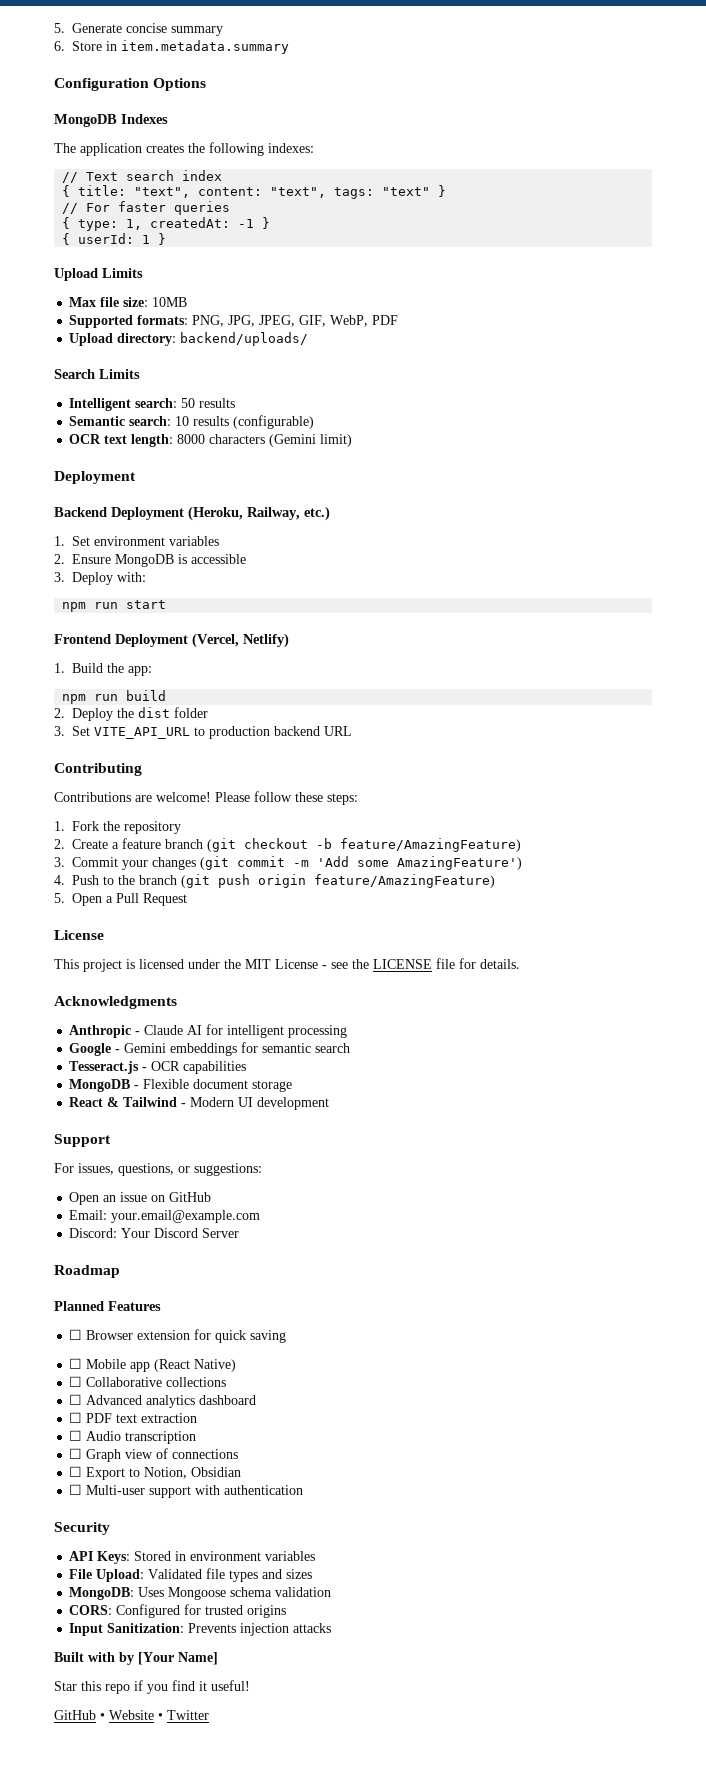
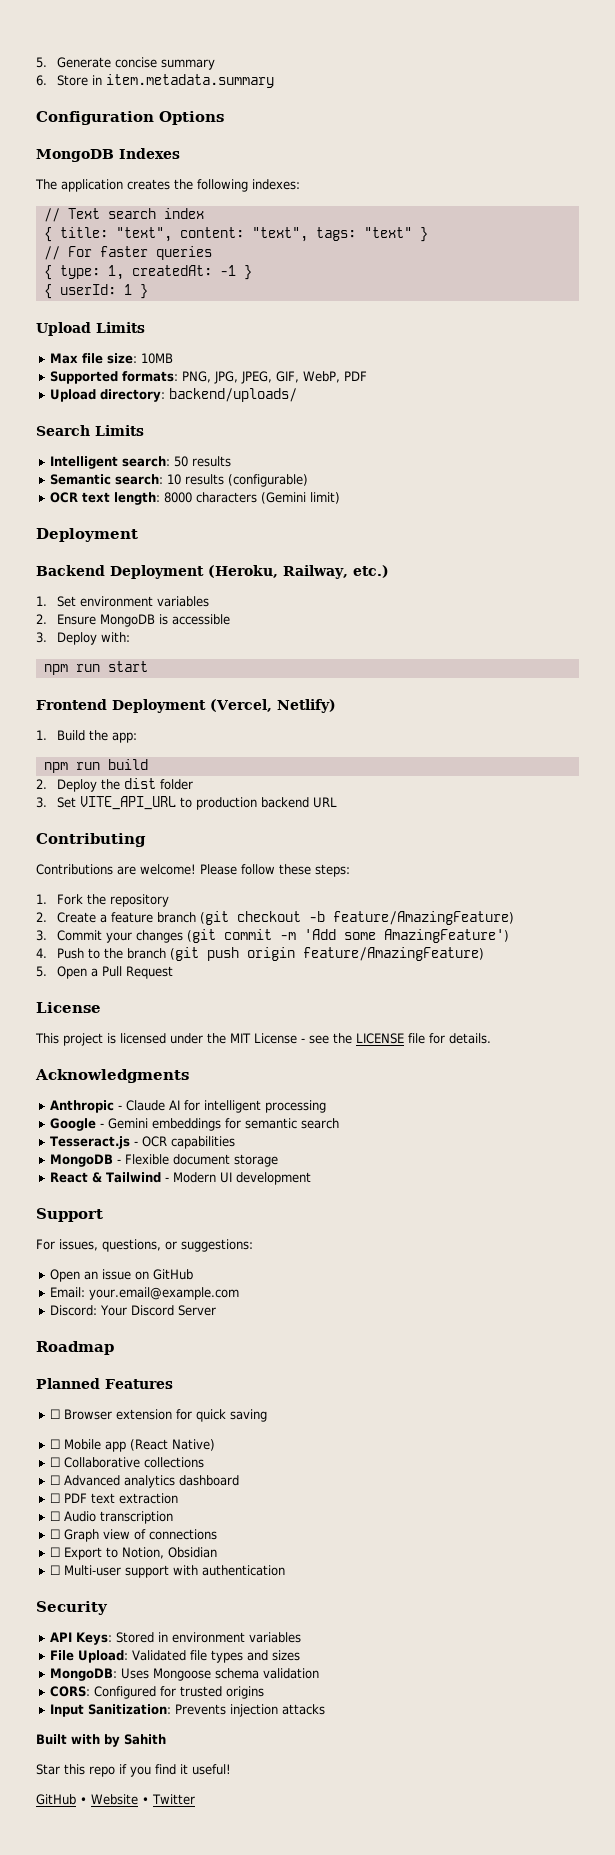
- Built with by [Your Name]
+ Built with by Sahith

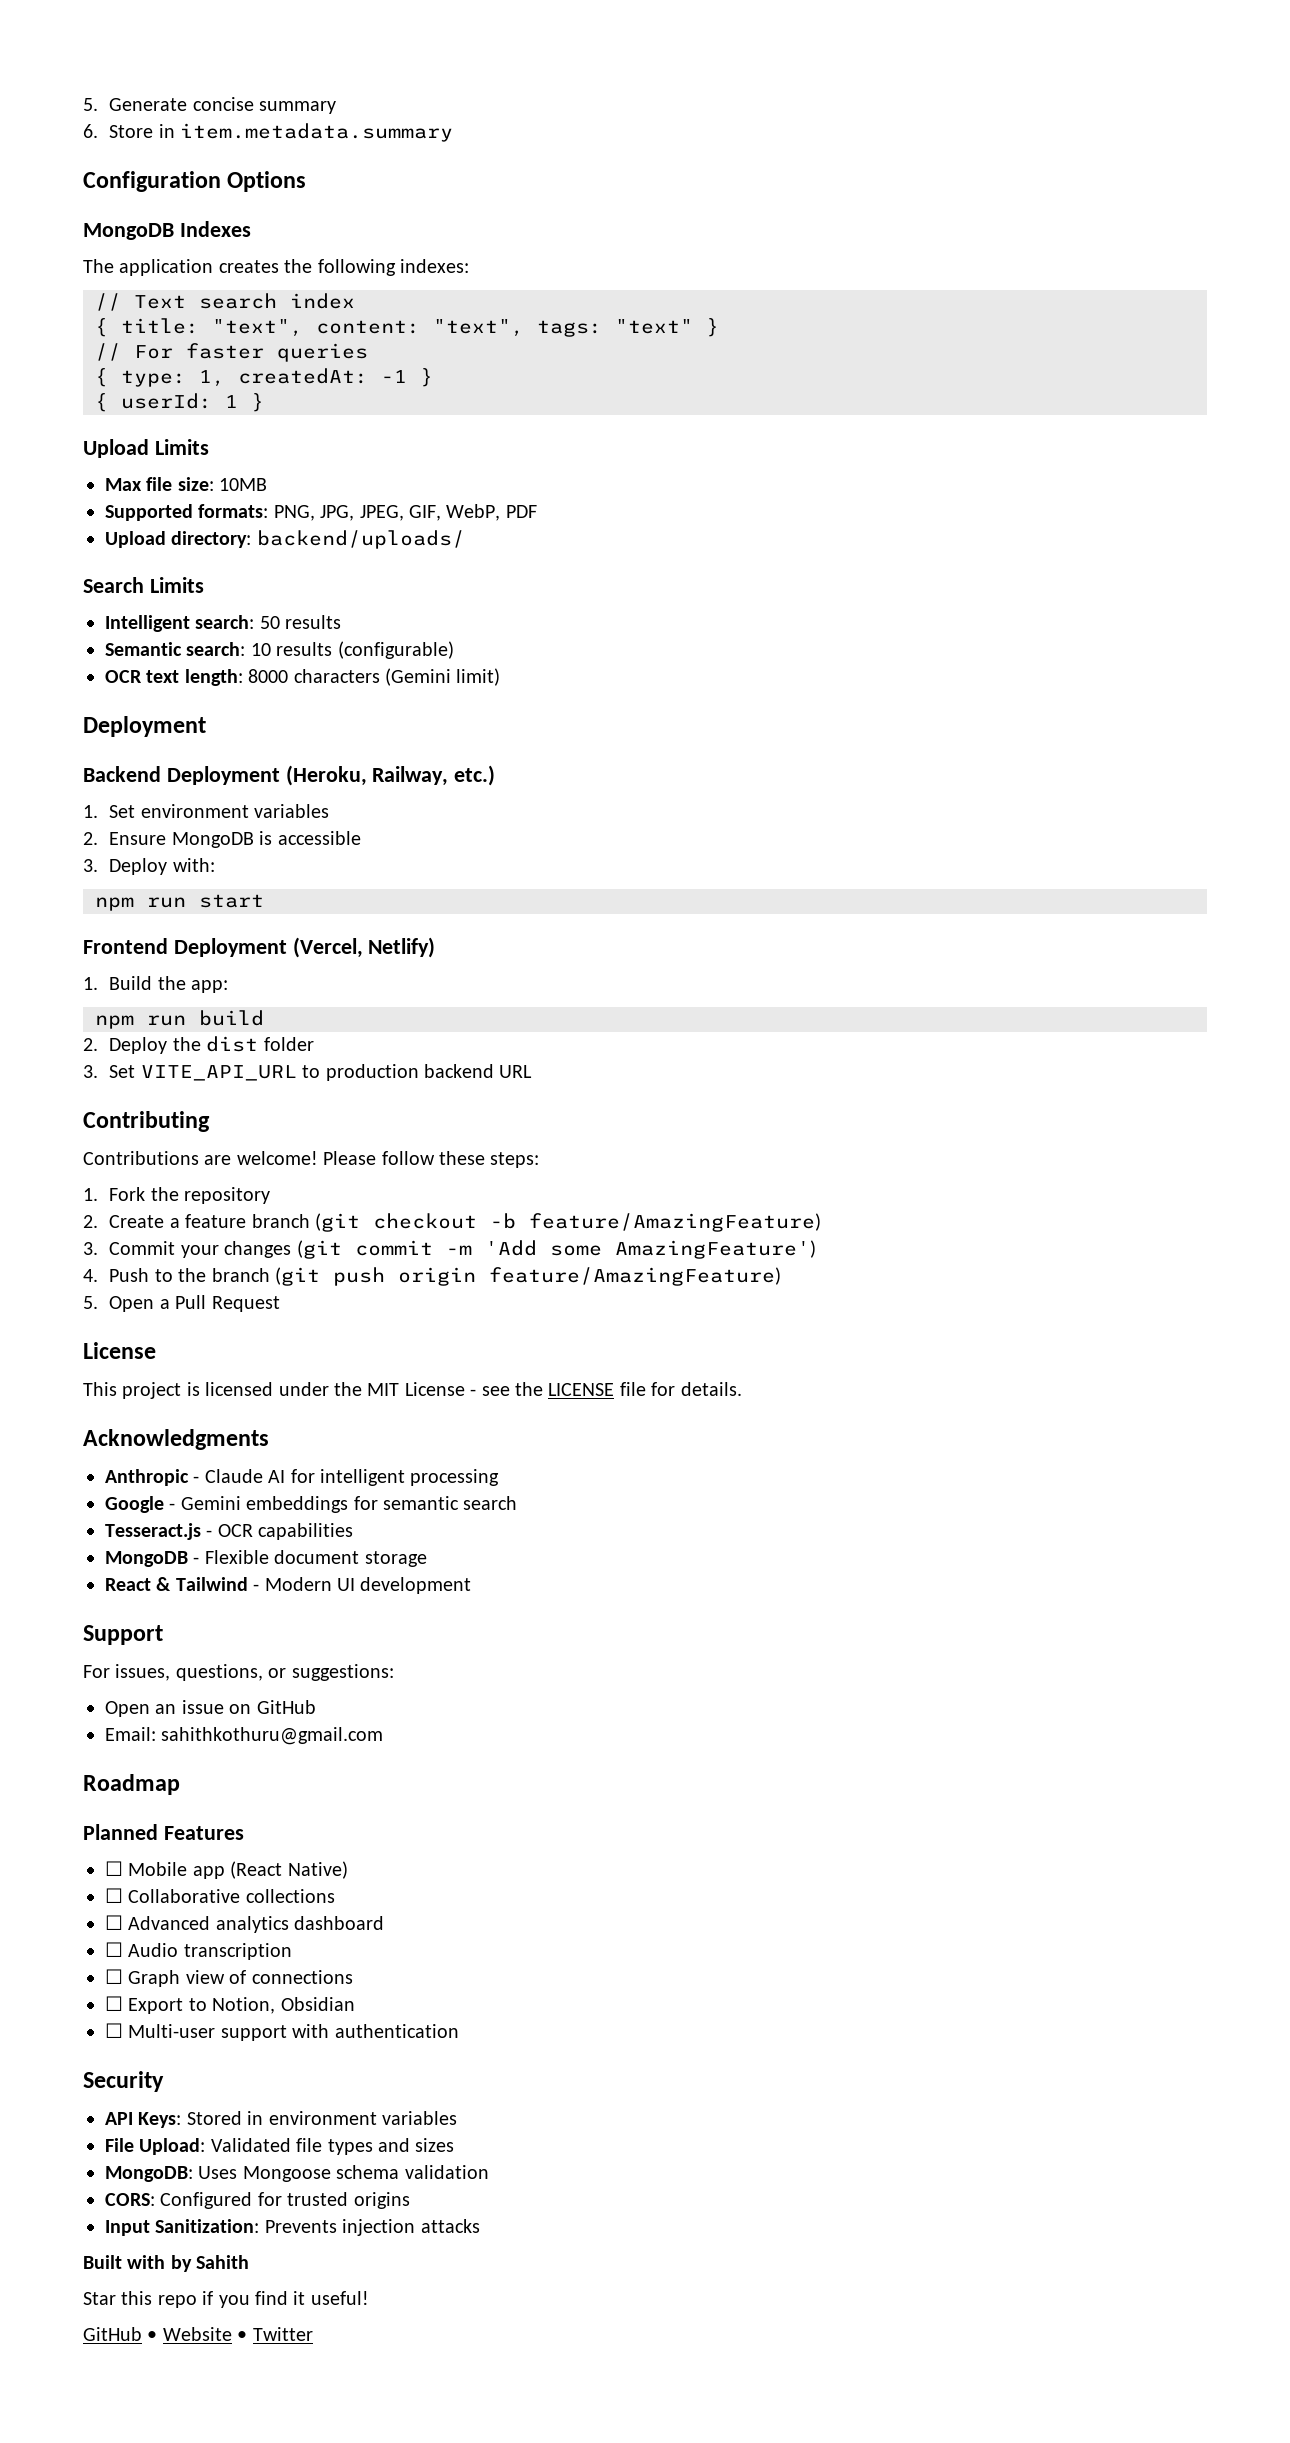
- Email: your.email@example.com
- Discord: Your Discord Server
+ Email: sahithkothuru@gmail.com
  Roadmap
  Planned Features
- ☐ Browser extension for quick saving
- ☐ PDF text extraction

